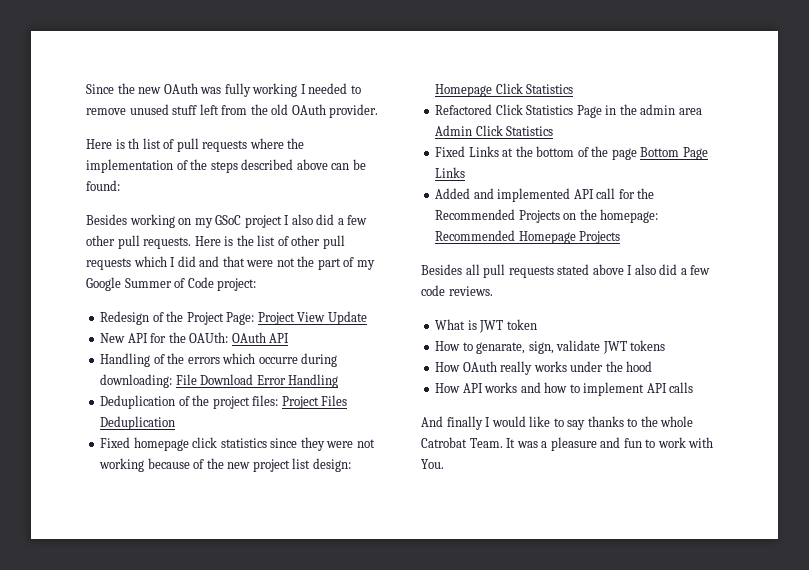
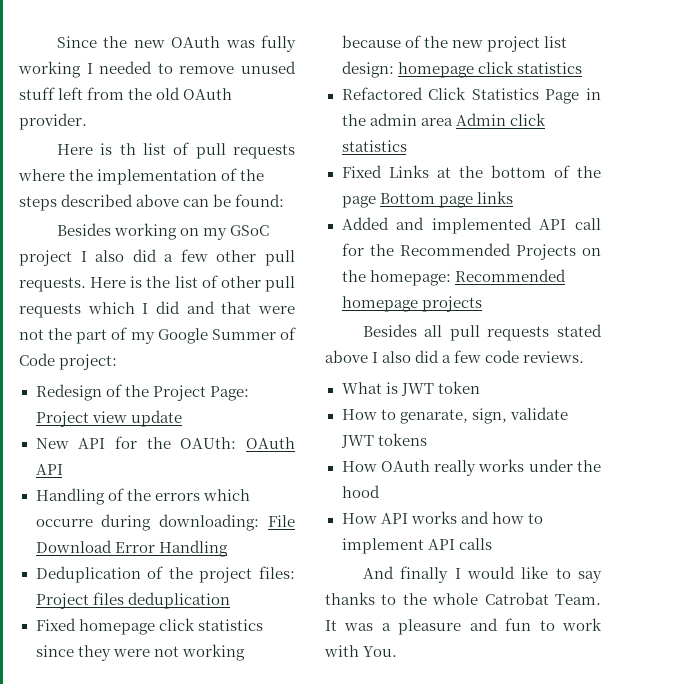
- Redesign of the Project Page: Project View Update
+ Redesign of the Project Page: Project view update
- Deduplication of the project files: Project Files Deduplication
+ Deduplication of the project files: Project files deduplication
- Fixed homepage click statistics since they were not working because of the new project list design: Homepage Click Statistics
+ Fixed homepage click statistics since they were not working because of the new project list design: homepage click statistics
- Refactored Click Statistics Page in the admin area Admin Click Statistics
+ Refactored Click Statistics Page in the admin area Admin click statistics
- Fixed Links at the bottom of the page Bottom Page Links
+ Fixed Links at the bottom of the page Bottom page links
- Added and implemented API call for the Recommended Projects on the homepage: Recommended Homepage Projects
+ Added and implemented API call for the Recommended Projects on the homepage: Recommended homepage projects

